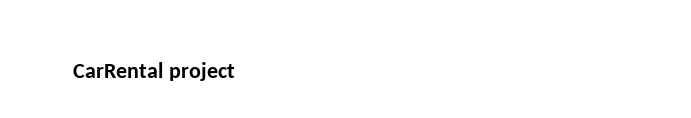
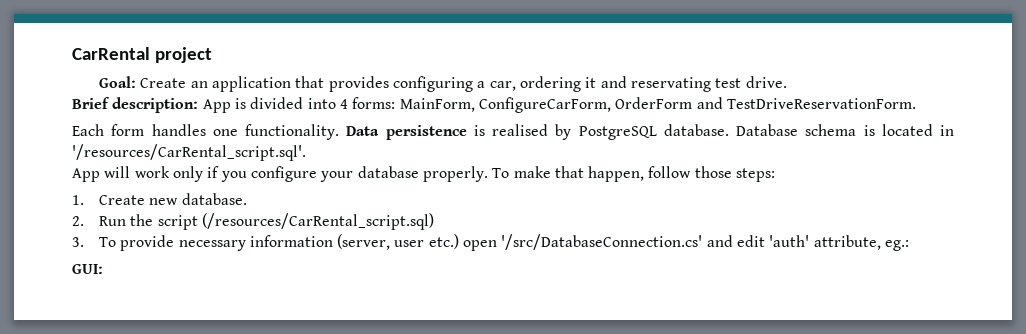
+ Goal: Create an application that provides configuring a car, ordering it and reservating test drive.
+ Brief description: App is divided into 4 forms: MainForm, ConfigureCarForm, OrderForm and TestDriveReservationForm.
+ Each form handles one functionality. Data persistence is realised by PostgreSQL database. Database schema is located in '/resources/CarRental_script.sql'.
+ App will work only if you configure your database properly. To make that happen, follow those steps:
+ 1. Create new database.
+ 2. Run the script (/resources/CarRental_script.sql)
+ 3. To provide necessary information (server, user etc.) open '/src/DatabaseConnection.cs' and edit 'auth' attribute, eg.:
+ GUI:

